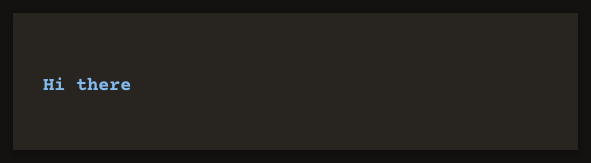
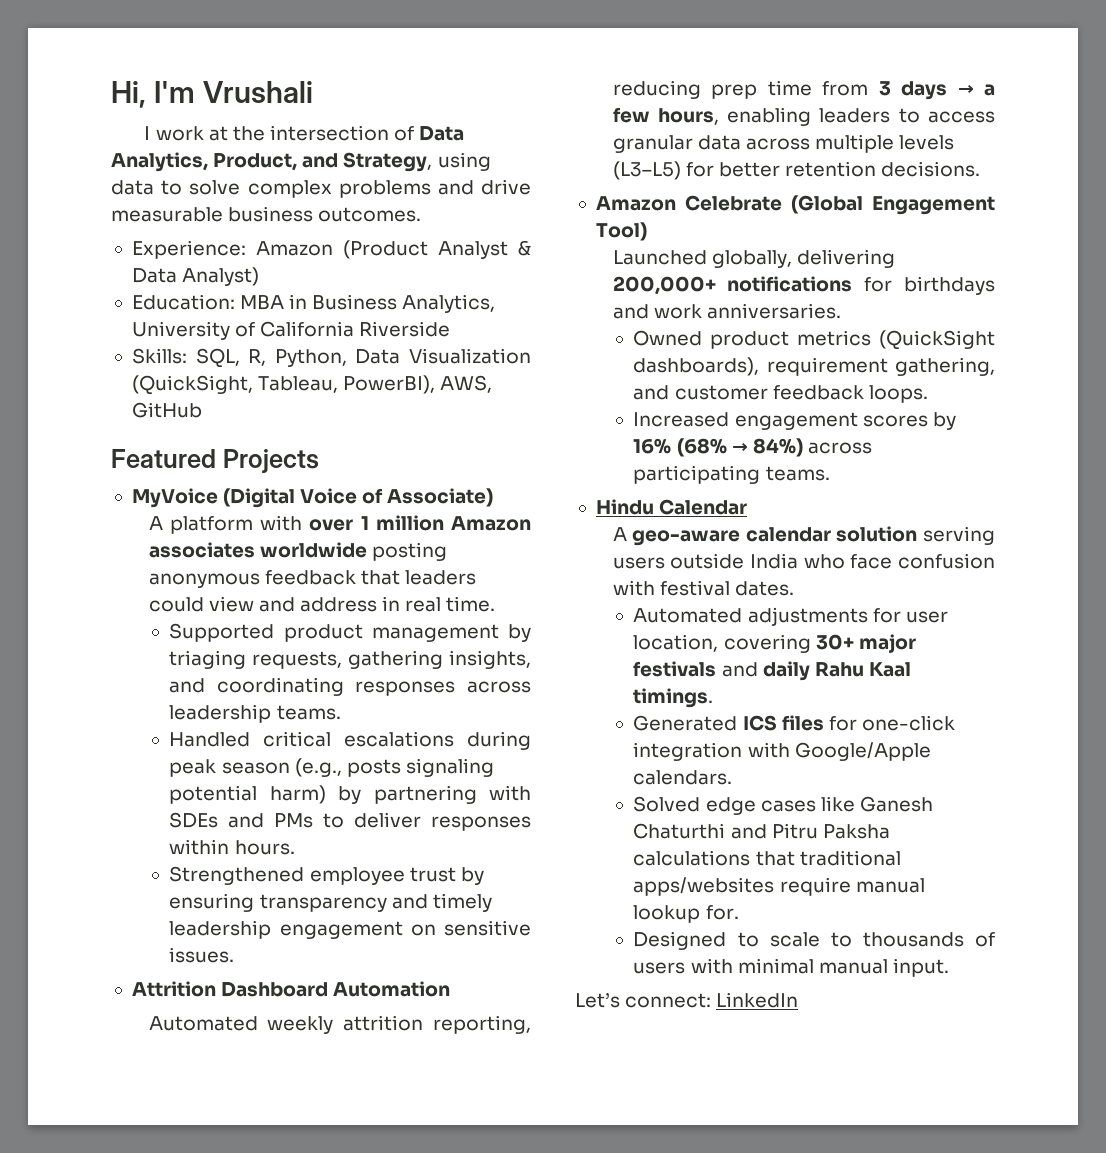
- Hi there
+ Hi, I'm Vrushali
+ I work at the intersection of Data Analytics, Product, and Strategy, using data to solve complex problems and drive measurable business outcomes.
+ Experience: Amazon (Product Analyst & Data Analyst)
+ Education: MBA in Business Analytics, University of California Riverside
+ Skills: SQL, R, Python, Data Visualization (QuickSight, Tableau, PowerBI), AWS, GitHub
+ Featured Projects
+ MyVoice (Digital Voice of Associate)
+ A platform with over 1 million Amazon associates worldwide posting anonymous feedback that leaders could view and address in real time.
+ Supported product management by triaging requests, gathering insights, and coordinating responses across leadership teams.
+ Handled critical escalations during peak season (e.g., posts signaling potential harm) by partnering with SDEs and PMs to deliver responses within hours.
+ Strengthened employee trust by ensuring transparency and timely leadership engagement on sensitive issues.
+ Attrition Dashboard Automation
+ Automated weekly attrition reporting, reducing prep time from 3 days → a few hours, enabling leaders to access granular data across multiple levels (L3–L5) for better retention decisions.
+ Amazon Celebrate (Global Engagement Tool)
+ Launched globally, delivering 200,000+ notifications for birthdays and work anniversaries.
+ Owned product metrics (QuickSight dashboards), requirement gathering, and customer feedback loops.
+ Increased engagement scores by 16% (68% → 84%) across participating teams.
+ Hindu Calendar
+ A geo-aware calendar solution serving users outside India who face confusion with festival dates.
+ Automated adjustments for user location, covering 30+ major festivals and daily Rahu Kaal timings.
+ Generated ICS files for one-click integration with Google/Apple calendars.
+ Solved edge cases like Ganesh Chaturthi and Pitru Paksha calculations that traditional apps/websites require manual lookup for.
+ Designed to scale to thousands of users with minimal manual input.
+ Let’s connect: LinkedIn

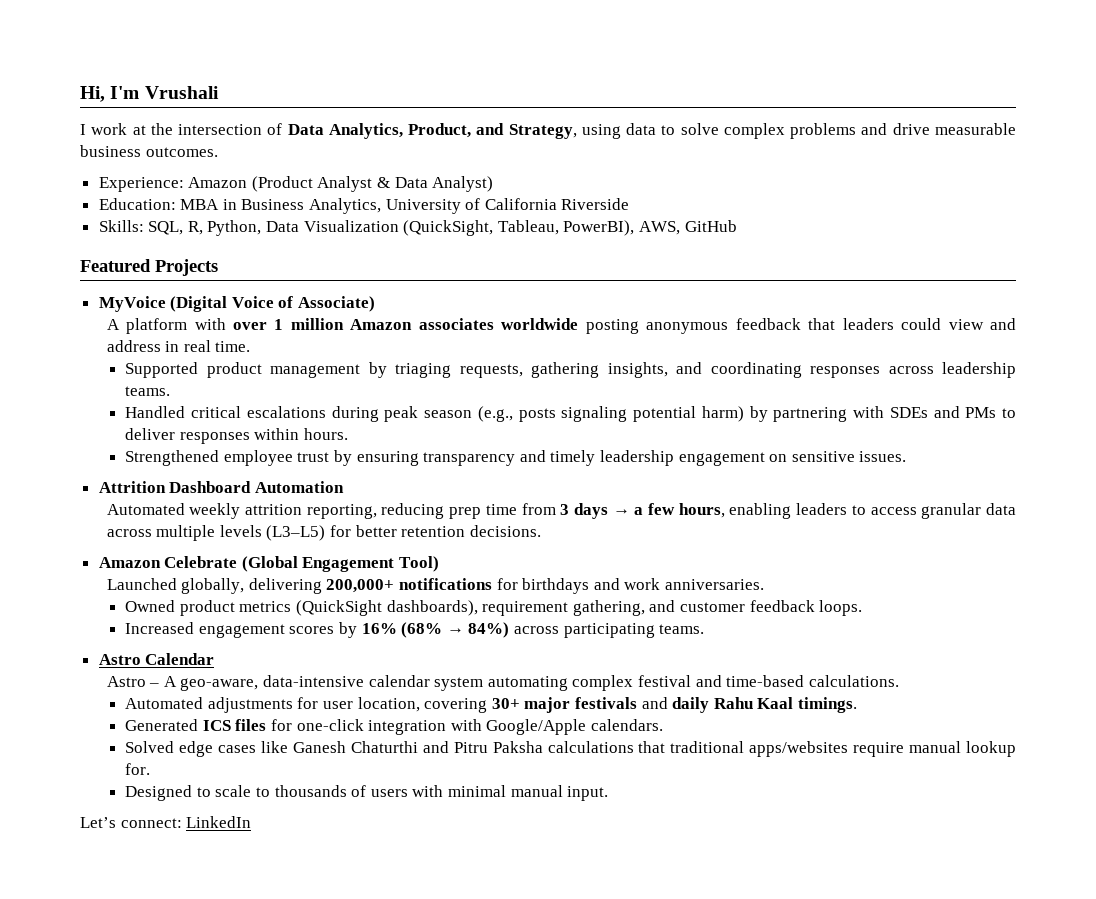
- Hindu Calendar
+ Astro Calendar
- A geo-aware calendar solution serving users outside India who face confusion with festival dates.
+ Astro – A geo-aware, data-intensive calendar system automating complex festival and time-based calculations.

